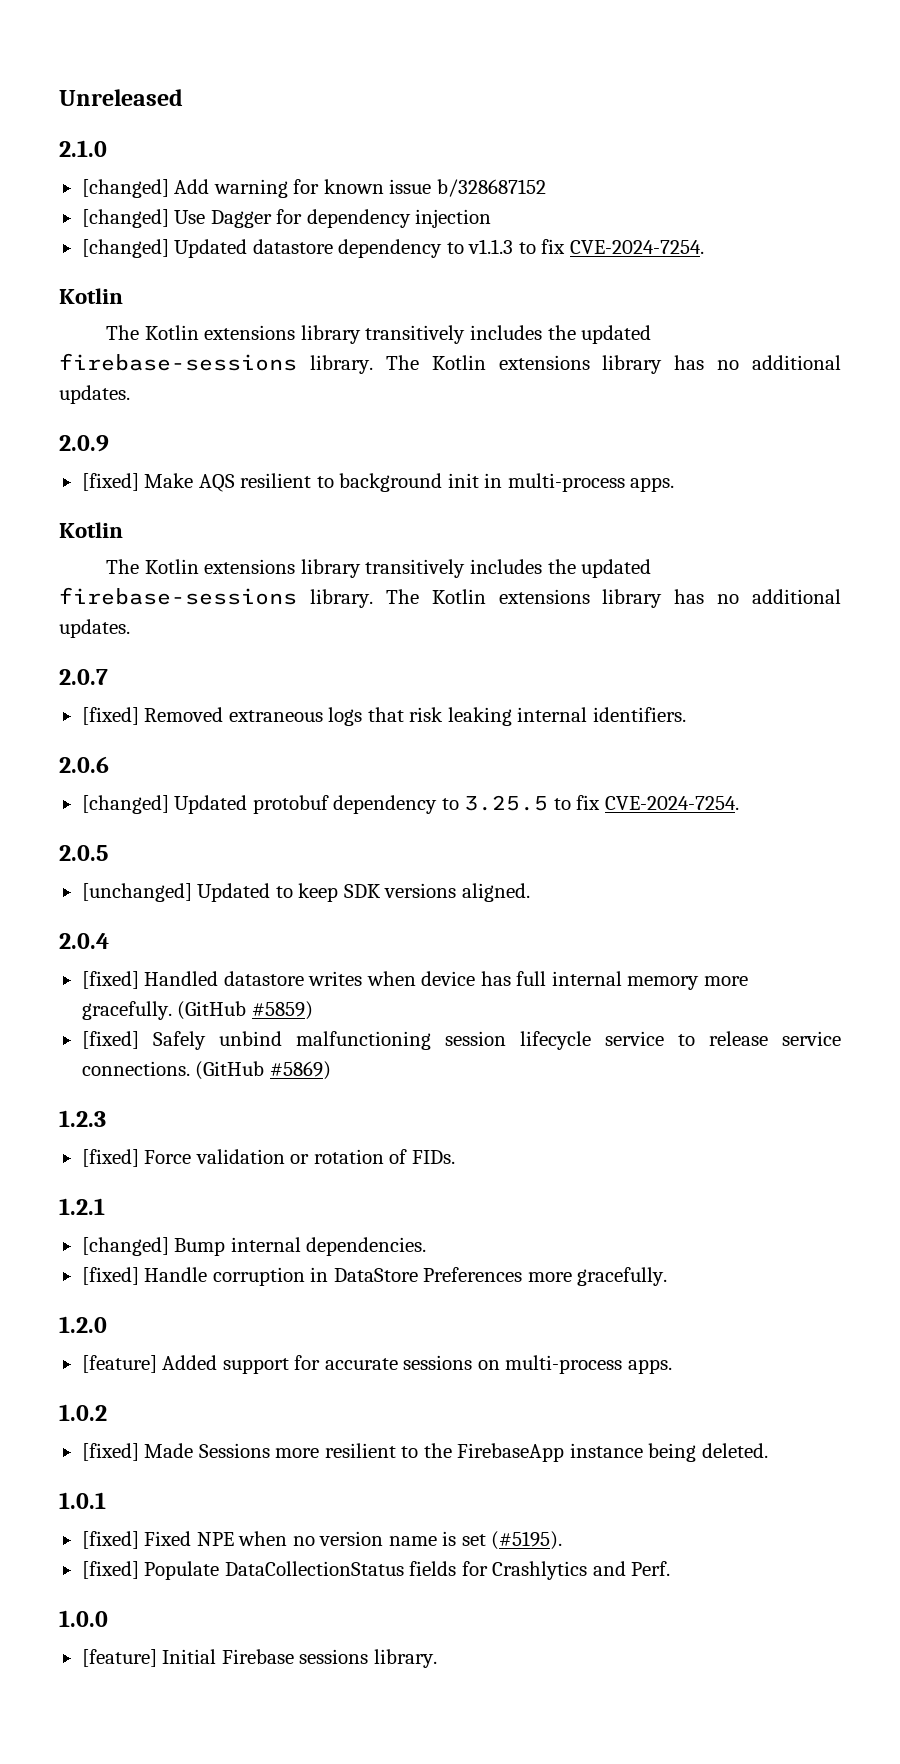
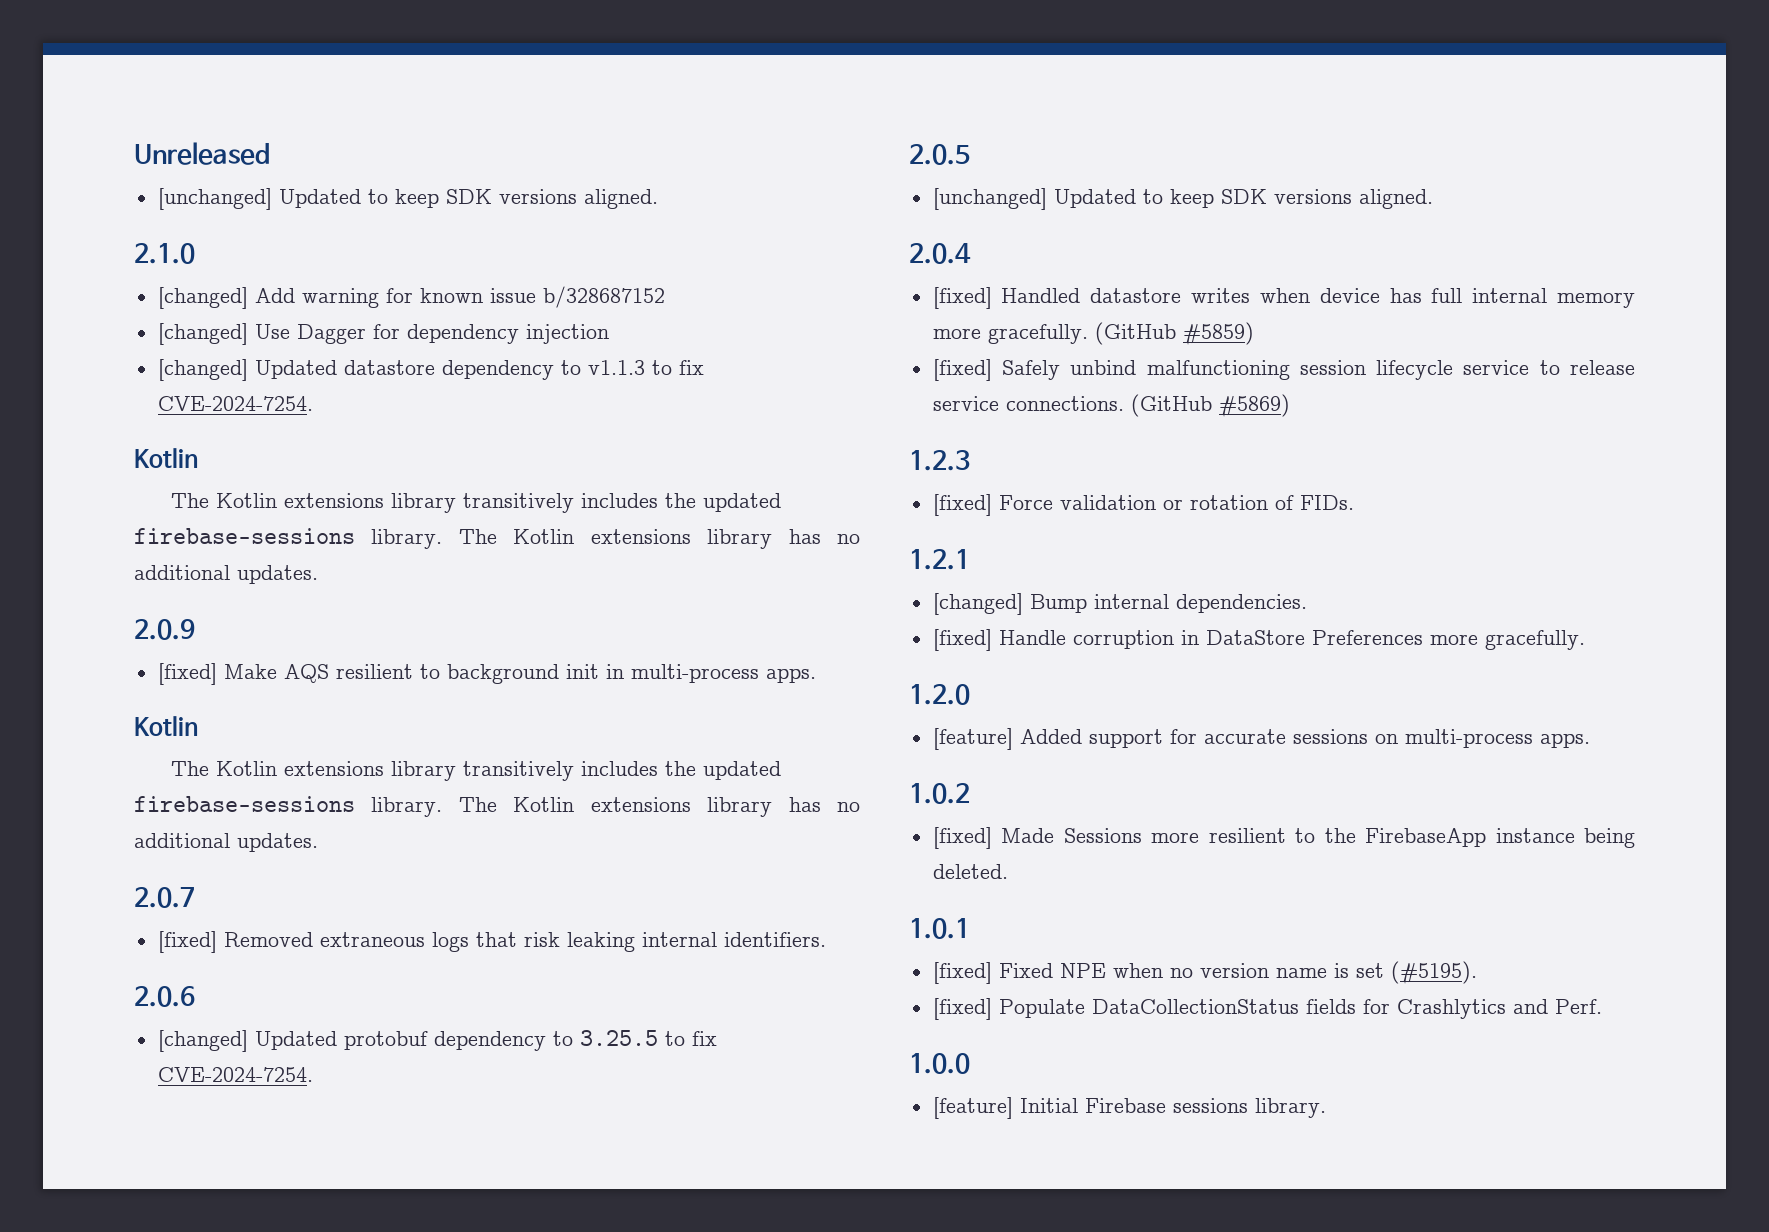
  Unreleased
+ [unchanged] Updated to keep SDK versions aligned.

